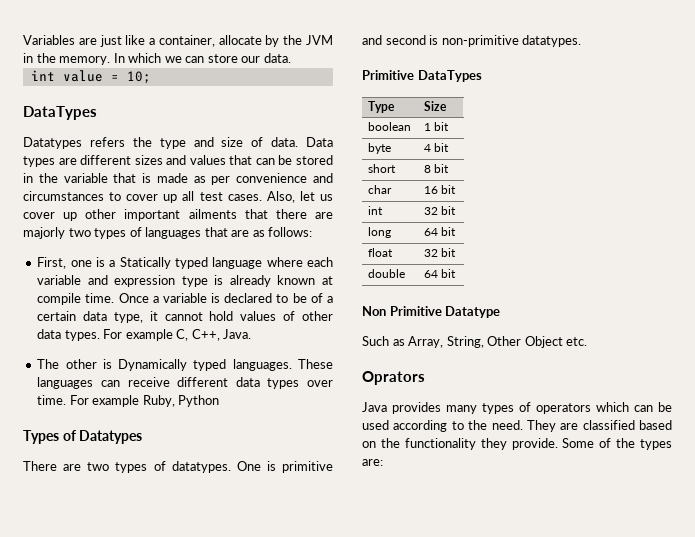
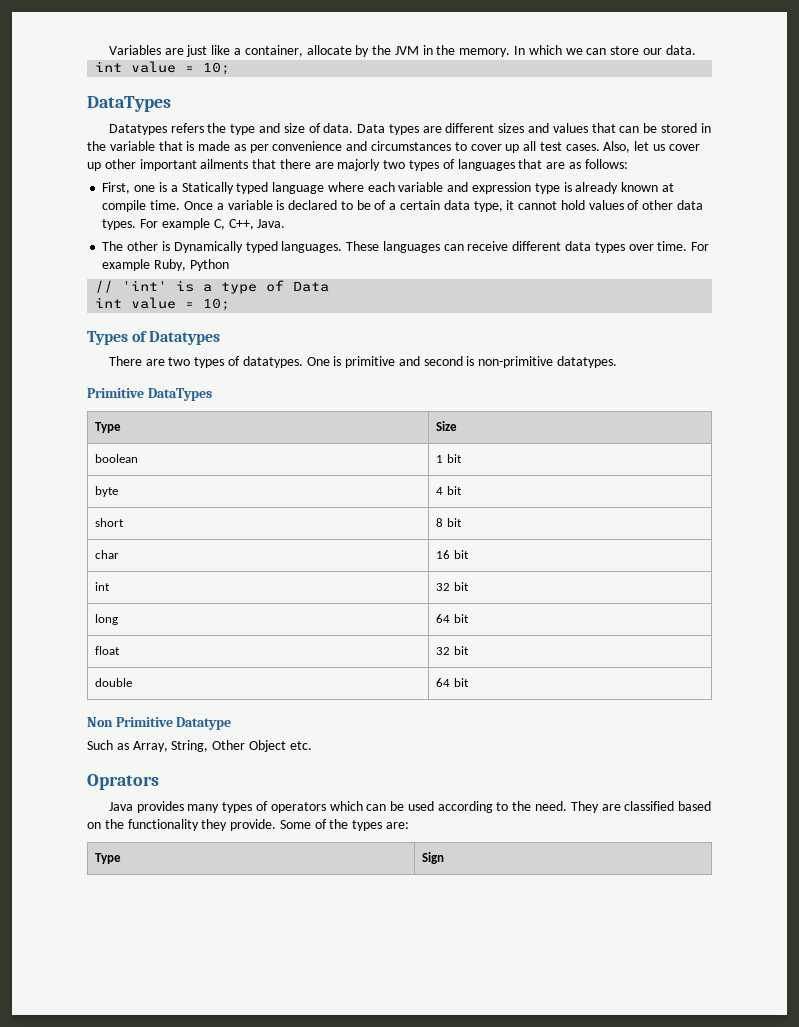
+ // 'int' is a type of Data
+ int value = 10;
+ Type | Sign

